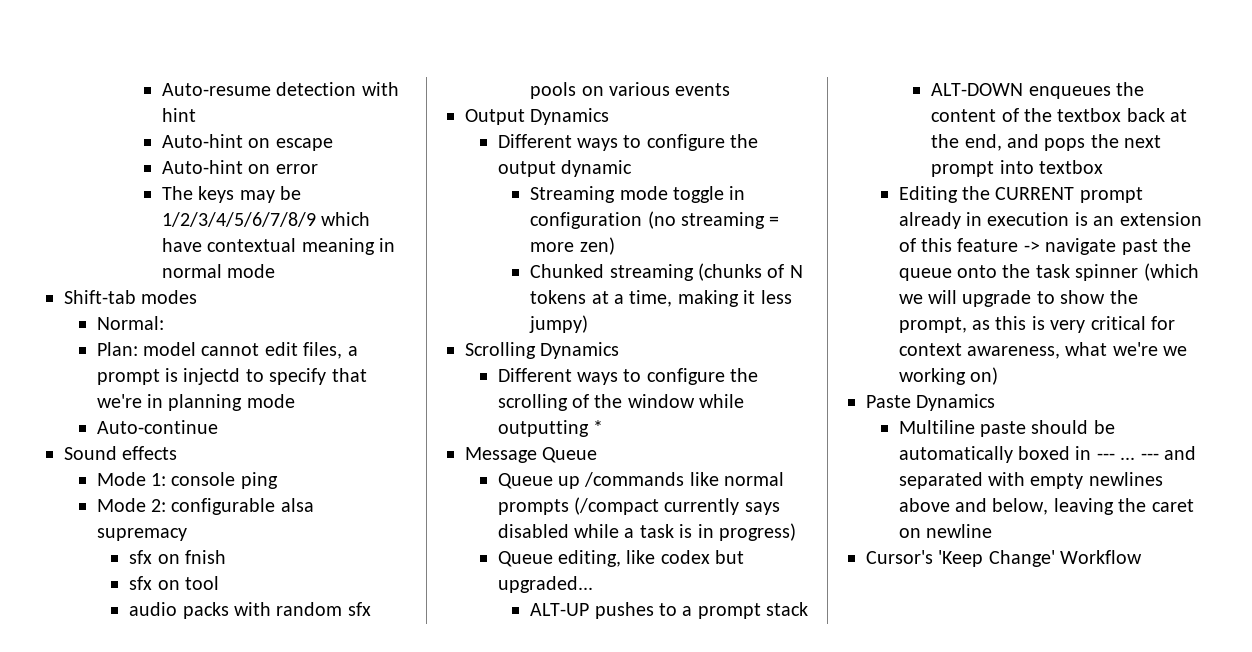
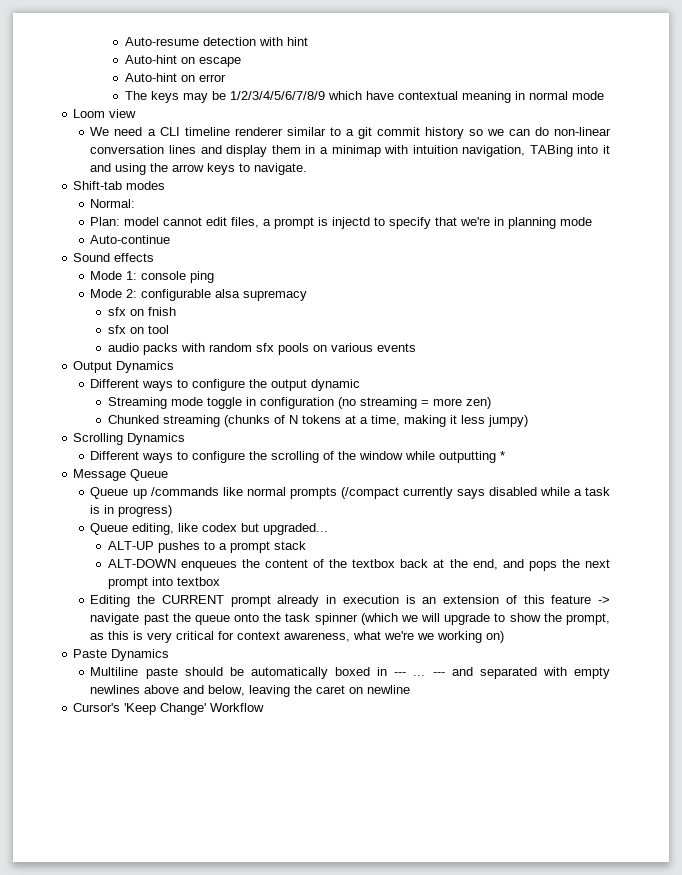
+ Loom view
+ We need a CLI timeline renderer similar to a git commit history so we can do non-linear conversation lines and display them in a minimap with intuition navigation, TABing into it and using the arrow keys to navigate.

